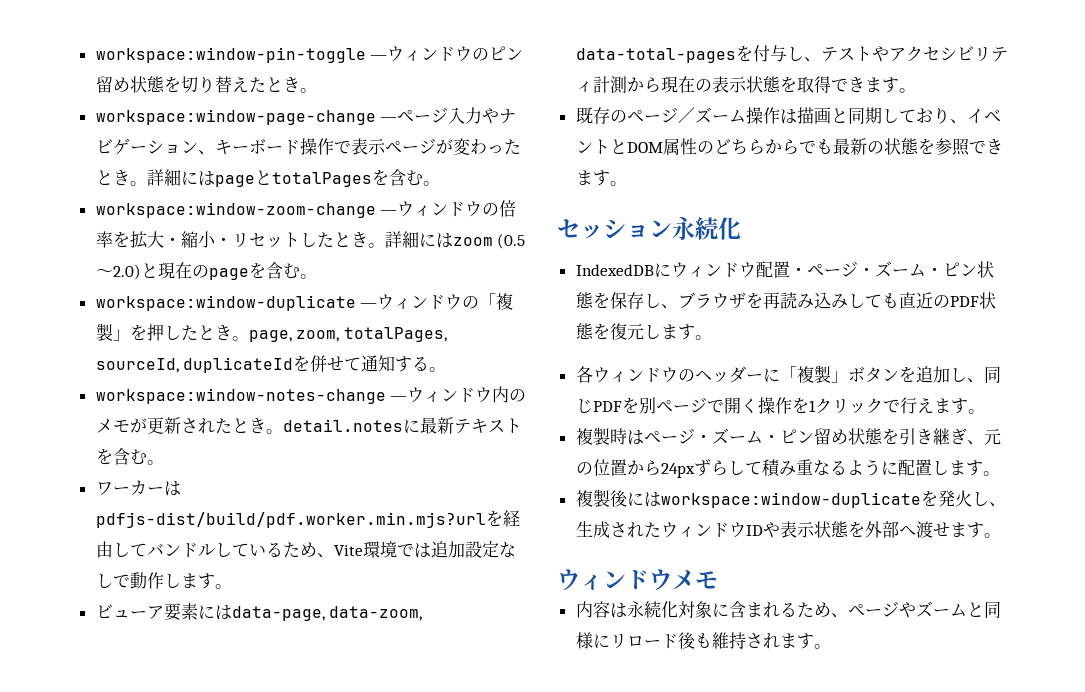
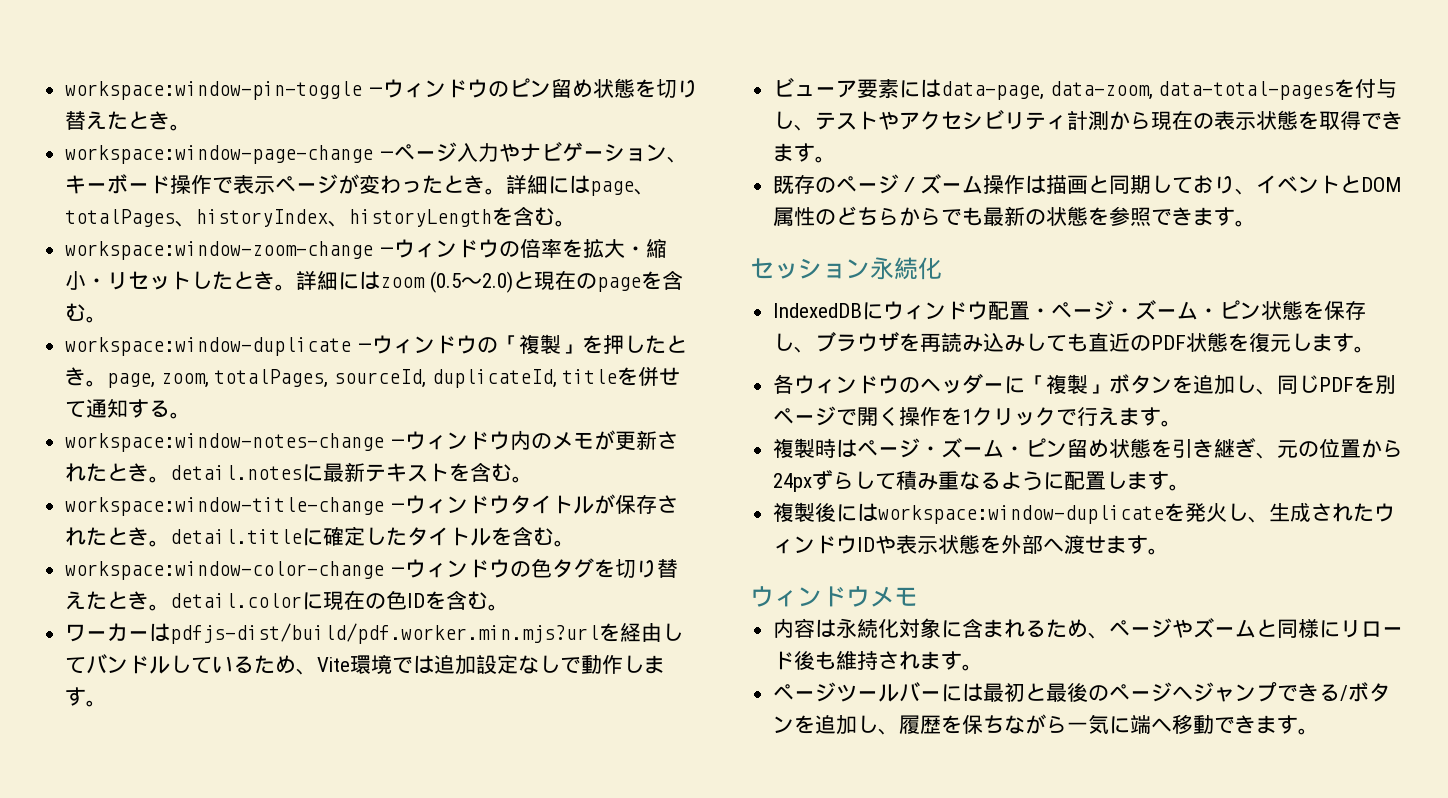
- 詳細にはpageとtotalPagesを含む。
+ 詳細にはpage、totalPages、historyIndex、historyLengthを含む。
- workspace:window-duplicate —ウィンドウの「複製」を押したとき。page, zoom, totalPages, sourceId, duplicateIdを併せて通知する。
+ workspace:window-duplicate —ウィンドウの「複製」を押したとき。page, zoom, totalPages, sourceId, duplicateId, titleを併せて通知する。
+ workspace:window-title-change —ウィンドウタイトルが保存されたとき。detail.titleに確定したタイトルを含む。
+ workspace:window-color-change —ウィンドウの色タグを切り替えたとき。detail.colorに現在の色IDを含む。
+ ページツールバーには最初と最後のページへジャンプできる/ボタンを追加し、履歴を保ちながら一気に端へ移動できます。

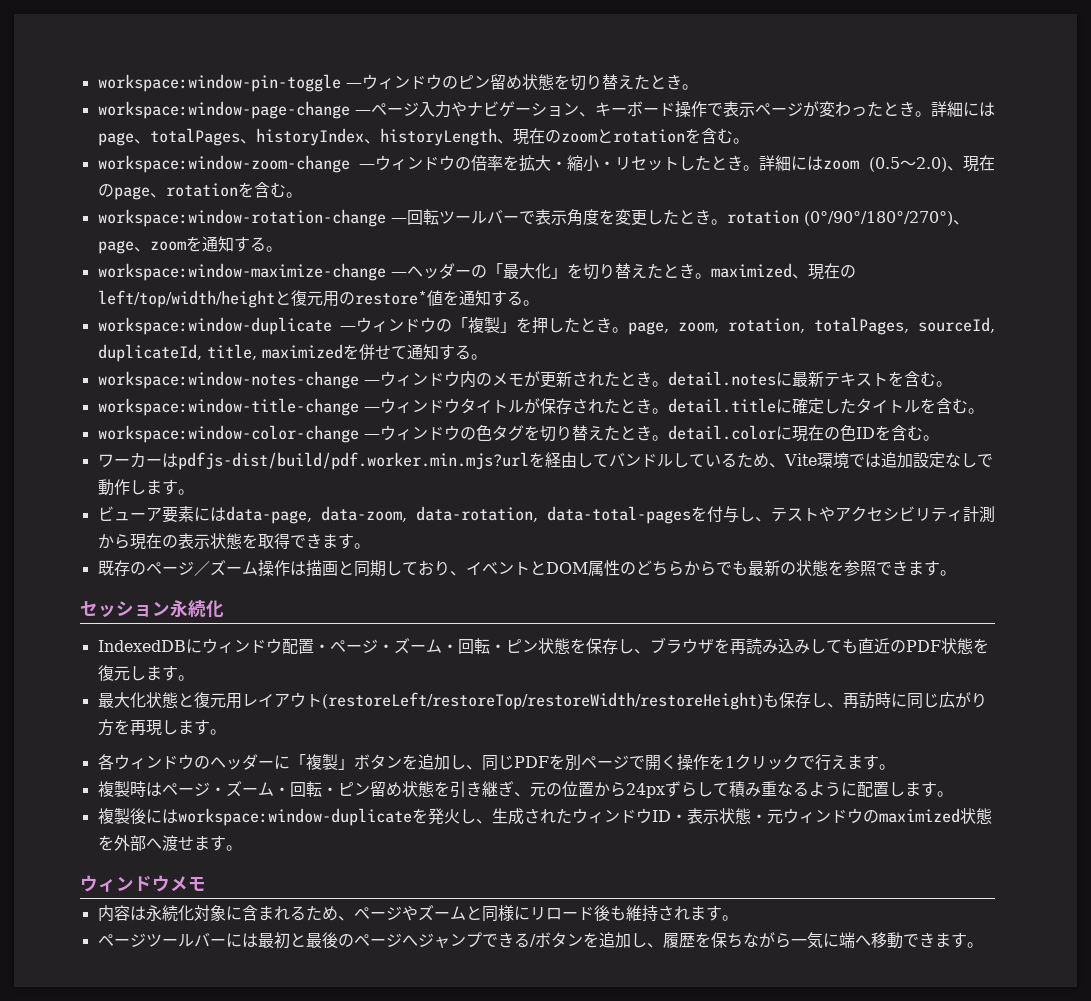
- 詳細にはpage、totalPages、historyIndex、historyLengthを含む。
+ 詳細にはpage、totalPages、historyIndex、historyLength、現在のzoomとrotationを含む。
- 詳細にはzoom (0.5〜2.0)と現在のpageを含む。
+ 詳細にはzoom (0.5〜2.0)、現在のpage、rotationを含む。
+ workspace:window-rotation-change —回転ツールバーで表示角度を変更したとき。rotation (0°/90°/180°/270°)、page、zoomを通知する。
+ workspace:window-maximize-change —ヘッダーの「最大化」を切り替えたとき。maximized、現在のleft/top/width/heightと復元用のrestore*値を通知する。
- workspace:window-duplicate —ウィンドウの「複製」を押したとき。page, zoom, totalPages, sourceId, duplicateId, titleを併せて通知する。
+ workspace:window-duplicate —ウィンドウの「複製」を押したとき。page, zoom, rotation, totalPages, sourceId, duplicateId, title, maximizedを併せて通知する。
- ビューア要素にはdata-page, data-zoom, data-total-pagesを付与し、テストやアクセシビリティ計測から現在の表示状態を取得できます。
+ ビューア要素にはdata-page, data-zoom, data-rotation, data-total-pagesを付与し、テストやアクセシビリティ計測から現在の表示状態を取得できます。
- IndexedDBにウィンドウ配置・ページ・ズーム・ピン状態を保存し、ブラウザを再読み込みしても直近のPDF状態を復元します。
+ IndexedDBにウィンドウ配置・ページ・ズーム・回転・ピン状態を保存し、ブラウザを再読み込みしても直近のPDF状態を復元します。
+ 最大化状態と復元用レイアウト(restoreLeft/restoreTop/restoreWidth/restoreHeight)も保存し、再訪時に同じ広がり方を再現します。
- 複製時はページ・ズーム・ピン留め状態を引き継ぎ、元の位置から24pxずらして積み重なるように配置します。
+ 複製時はページ・ズーム・回転・ピン留め状態を引き継ぎ、元の位置から24pxずらして積み重なるように配置します。
- 複製後にはworkspace:window-duplicateを発火し、生成されたウィンドウIDや表示状態を外部へ渡せます。
+ 複製後にはworkspace:window-duplicateを発火し、生成されたウィンドウID・表示状態・元ウィンドウのmaximized状態を外部へ渡せます。

